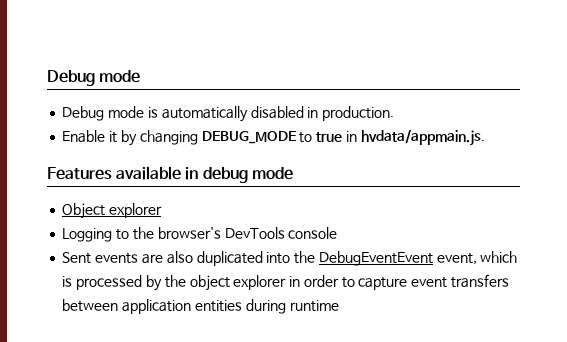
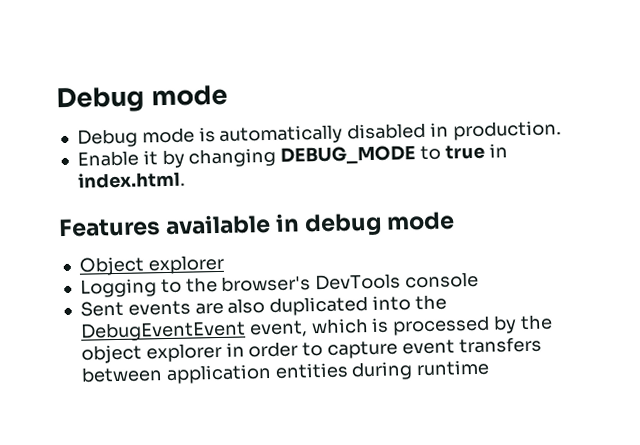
- Enable it by changing DEBUG_MODE to true in hvdata/appmain.js.
+ Enable it by changing DEBUG_MODE to true in index.html.

